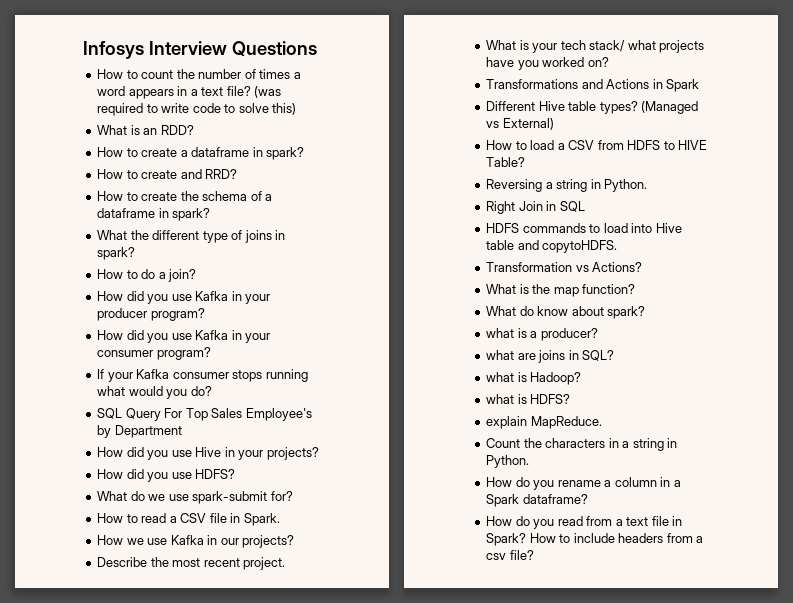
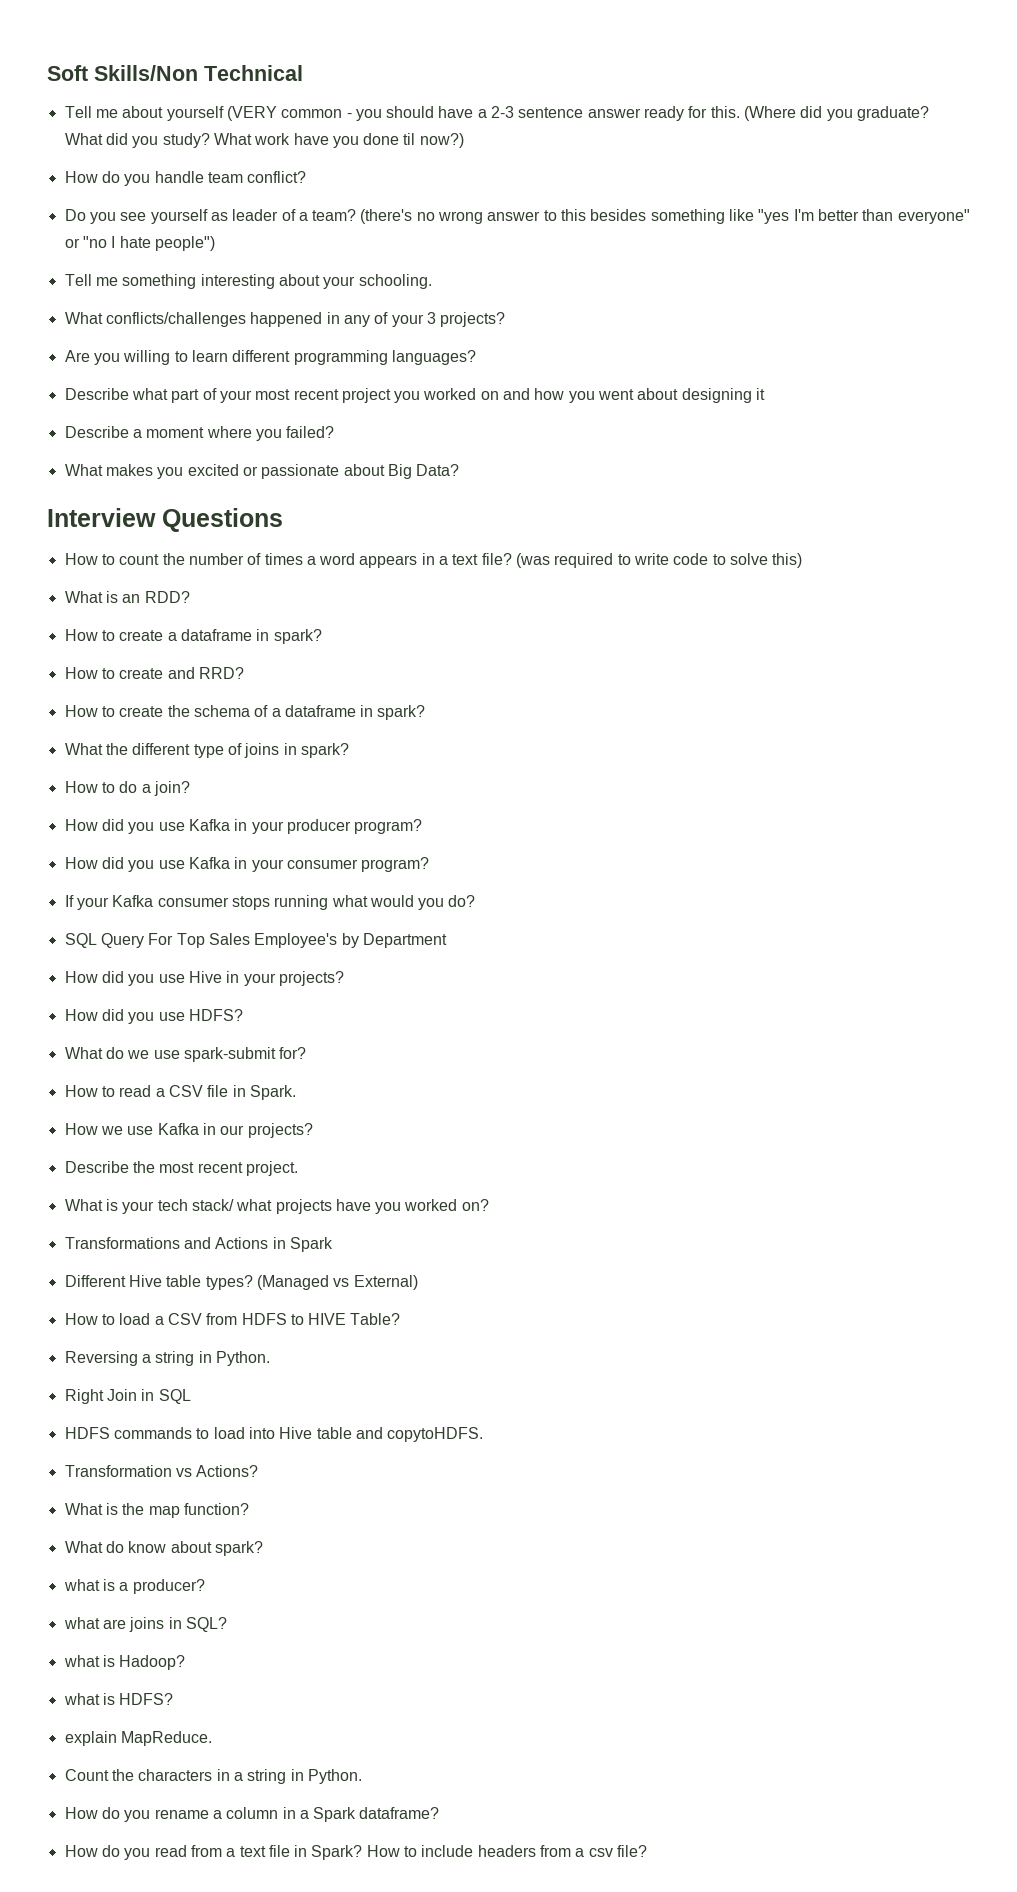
- Infosys Interview Questions
+ Soft Skills/Non Technical
+ Tell me about yourself (VERY common - you should have a 2-3 sentence answer ready for this. (Where did you graduate? What did you study? What work have you done til now?)
+ How do you handle team conflict?
+ Do you see yourself as leader of a team? (there's no wrong answer to this besides something like "yes I'm better than everyone" or "no I hate people")
+ Tell me something interesting about your schooling.
+ What conflicts/challenges happened in any of your 3 projects?
+ Are you willing to learn different programming languages?
+ Describe what part of your most recent project you worked on and how you went about designing it
+ Describe a moment where you failed?
+ What makes you excited or passionate about Big Data?
+ Interview Questions

